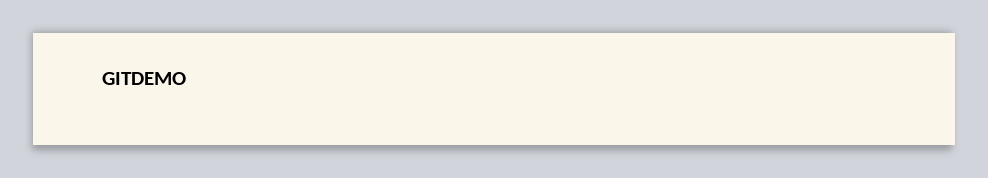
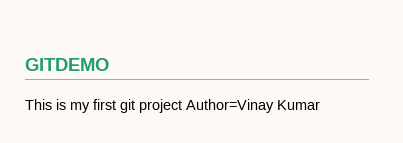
+ This is my first git project Author=Vinay Kumar

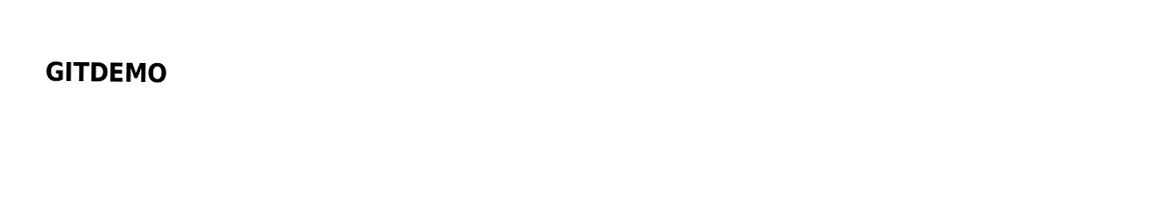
- This is my first git project Author=Vinay Kumar

